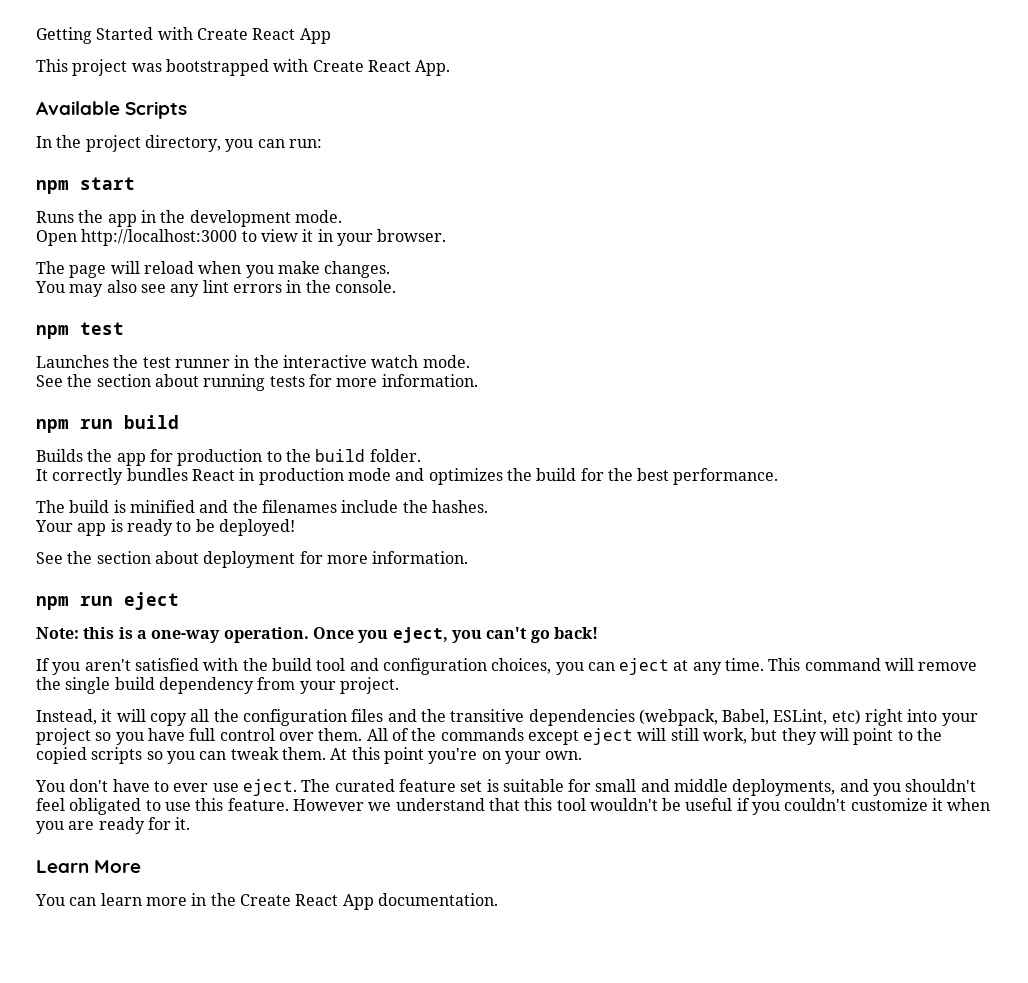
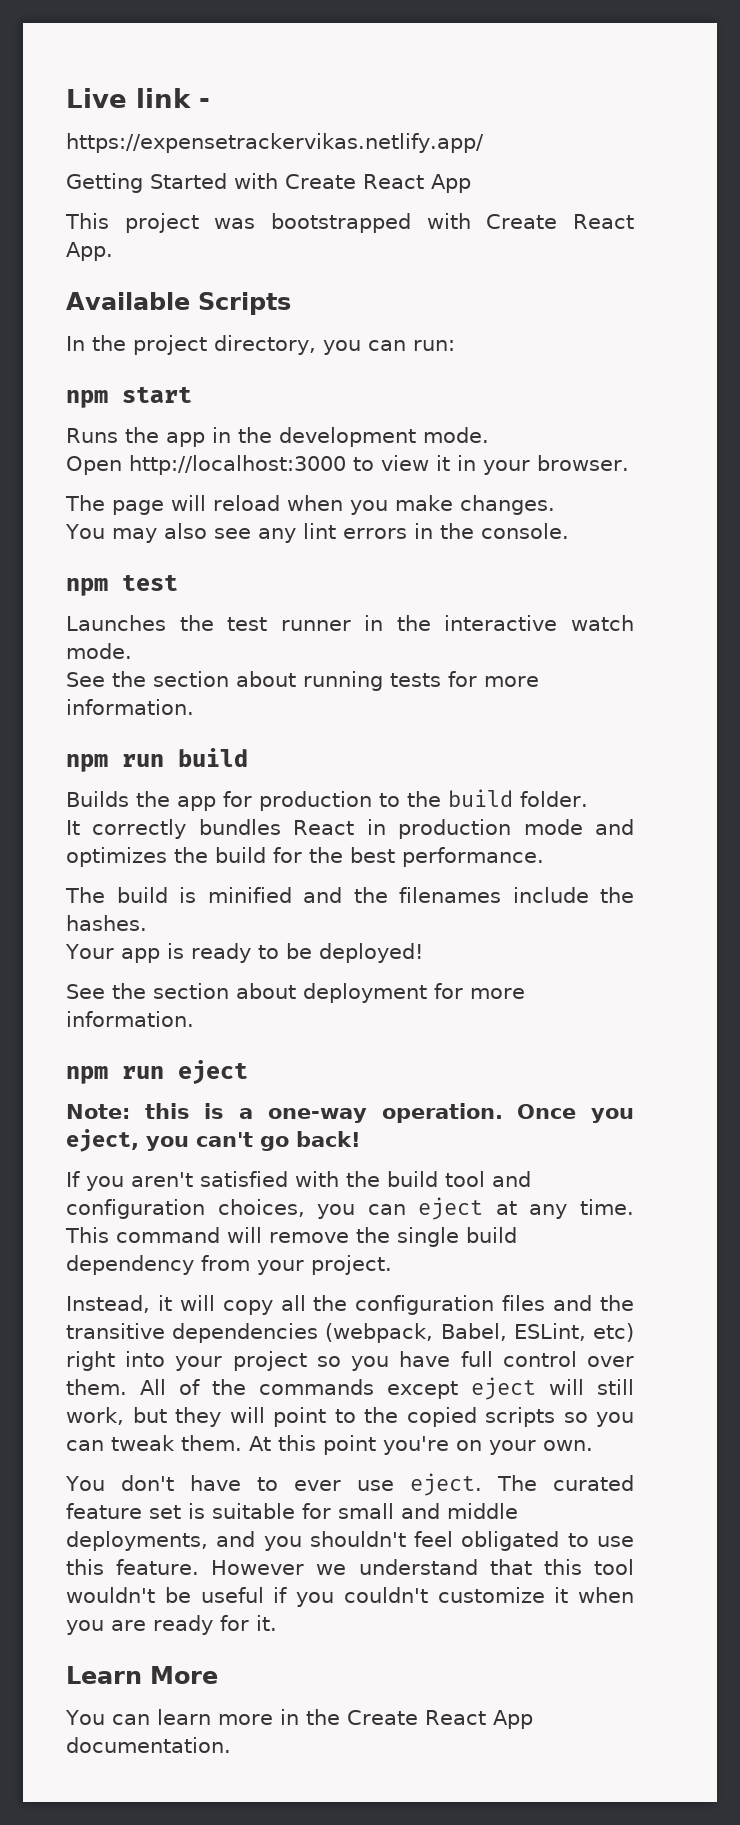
+ Live link -
+ https://expensetrackervikas.netlify.app/

